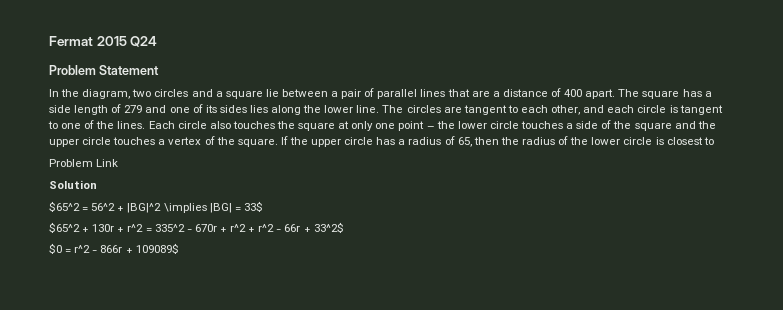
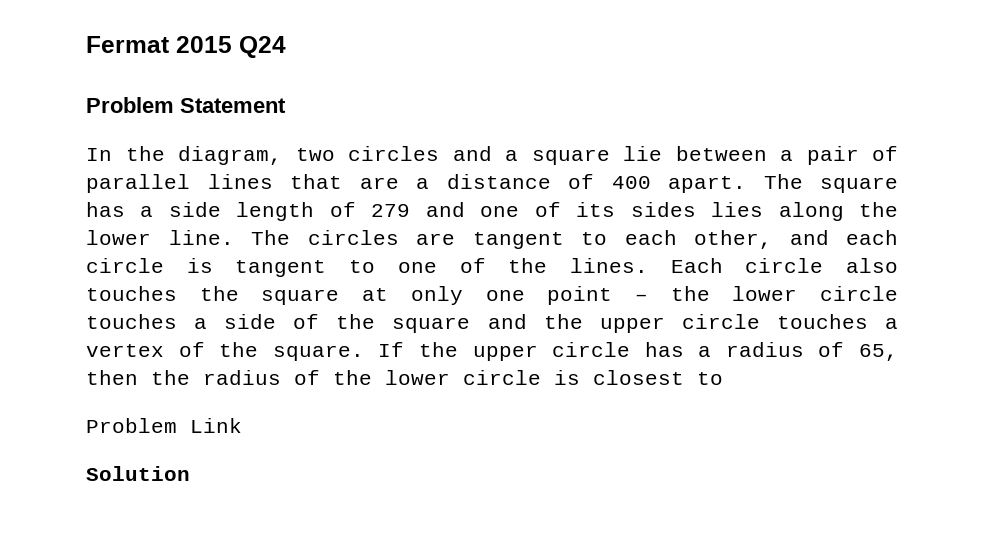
- $65^2 = 56^2 + |BG|^2 \implies |BG| = 33$
- $65^2 + 130r + r^2 = 335^2 - 670r + r^2 + r^2 - 66r + 33^2$
- $0 = r^2 - 866r + 109089$

